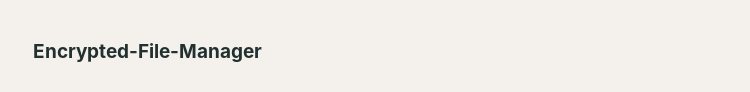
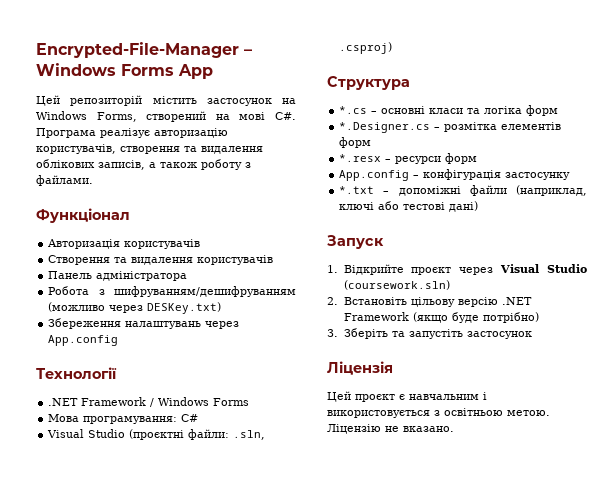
- Encrypted-File-Manager
+ Encrypted-File-Manager – Windows Forms App
+ Цей репозиторій містить застосунок на Windows Forms, створений на мові C#. Програма реалізує авторизацію користувачів, створення та видалення облікових записів, а також роботу з файлами.
+ Функціонал
+ Авторизація користувачів
+ Створення та видалення користувачів
+ Панель адміністратора
+ Робота з шифруванням/дешифруванням (можливо через DESKey.txt)
+ Збереження налаштувань через App.config
+ Технології
+ .NET Framework / Windows Forms
+ Мова програмування: C#
+ Visual Studio (проєктні файли: .sln, .csproj)
+ Структура
+ *.cs – основні класи та логіка форм
+ *.Designer.cs – розмітка елементів форм
+ *.resx – ресурси форм
+ App.config – конфігурація застосунку
+ *.txt – допоміжні файли (наприклад, ключі або тестові дані)
+ Запуск
+ 1. Відкрийте проєкт через Visual Studio (coursework.sln)
+ 2. Встановіть цільову версію .NET Framework (якщо буде потрібно)
+ 3. Зберіть та запустіть застосунок
+ Ліцензія
+ Цей проєкт є навчальним і використовується з освітньою метою. Ліцензію не вказано.

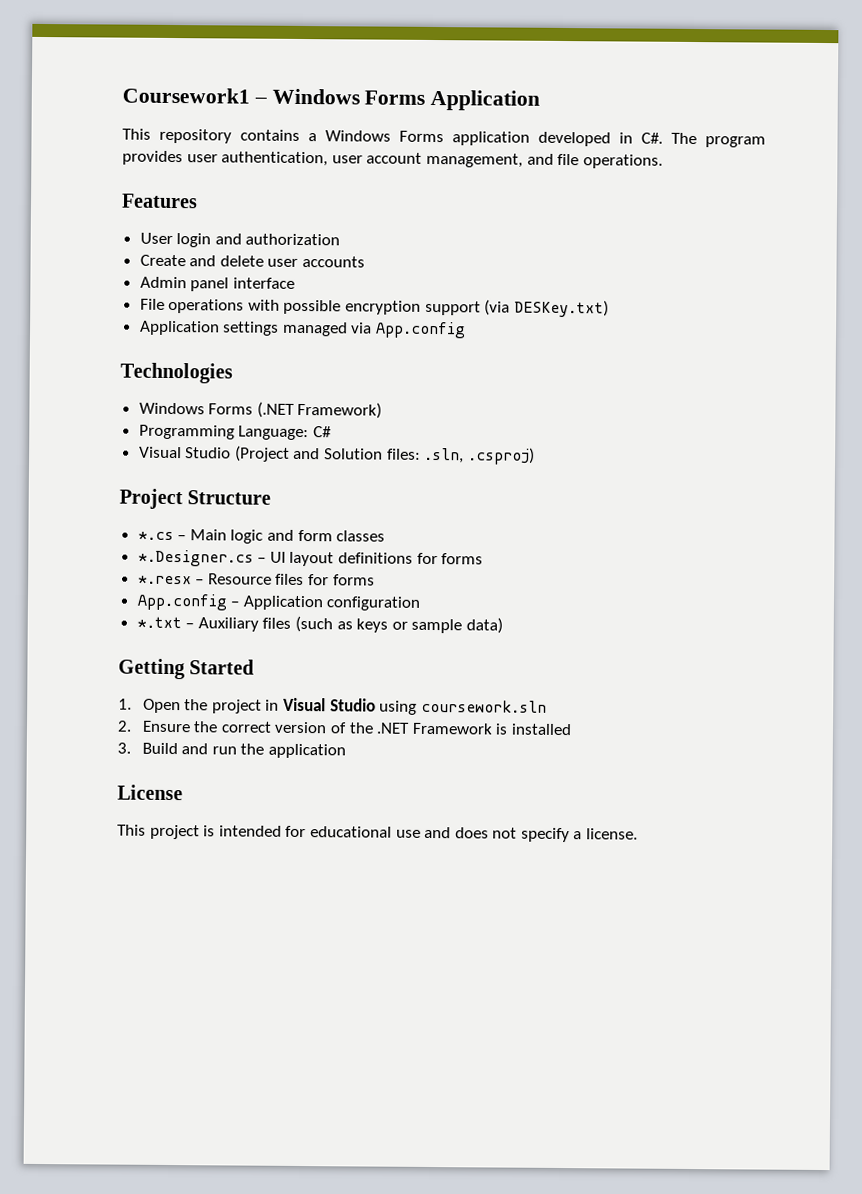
- Encrypted-File-Manager – Windows Forms App
- Цей репозиторій містить застосунок на Windows Forms, створений на мові C#. Програма реалізує авторизацію користувачів, створення та видалення облікових записів, а також роботу з файлами.
- Функціонал
- Авторизація користувачів
- Створення та видалення користувачів
- Панель адміністратора
- Робота з шифруванням/дешифруванням (можливо через DESKey.txt)
- Збереження налаштувань через App.config
- Технології
- .NET Framework / Windows Forms
- Мова програмування: C#
+ Coursework1 – Windows Forms Application
+ This repository contains a Windows Forms application developed in C#. The program provides user authentication, user account management, and file operations.
+ Features
+ User login and authorization
+ Create and delete user accounts
+ Admin panel interface
+ File operations with possible encryption support (via DESKey.txt)
+ Application settings managed via App.config
+ Technologies
+ Windows Forms (.NET Framework)
+ Programming Language: C#
- Visual Studio (проєктні файли: .sln, .csproj)
+ Visual Studio (Project and Solution files: .sln, .csproj)
- Структура
+ Project Structure
- *.cs – основні класи та логіка форм
- *.Designer.cs – розмітка елементів форм
- *.resx – ресурси форм
+ *.cs – Main logic and form classes
+ *.Designer.cs – UI layout definitions for forms
+ *.resx – Resource files for forms
- App.config – конфігурація застосунку
+ App.config – Application configuration
- *.txt – допоміжні файли (наприклад, ключі або тестові дані)
- Запуск
- 1. Відкрийте проєкт через Visual Studio (coursework.sln)
- 2. Встановіть цільову версію .NET Framework (якщо буде потрібно)
- 3. Зберіть та запустіть застосунок
- Ліцензія
- Цей проєкт є навчальним і використовується з освітньою метою. Ліцензію не вказано.
+ *.txt – Auxiliary files (such as keys or sample data)
+ Getting Started
+ 1. Open the project in Visual Studio using coursework.sln
+ 2. Ensure the correct version of the .NET Framework is installed
+ 3. Build and run the application
+ License
+ This project is intended for educational use and does not specify a license.

